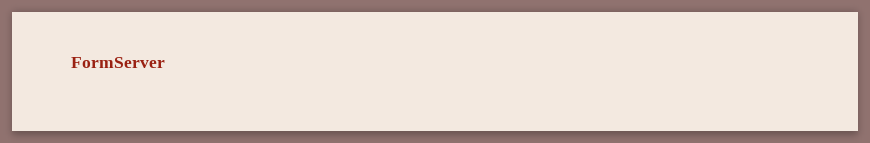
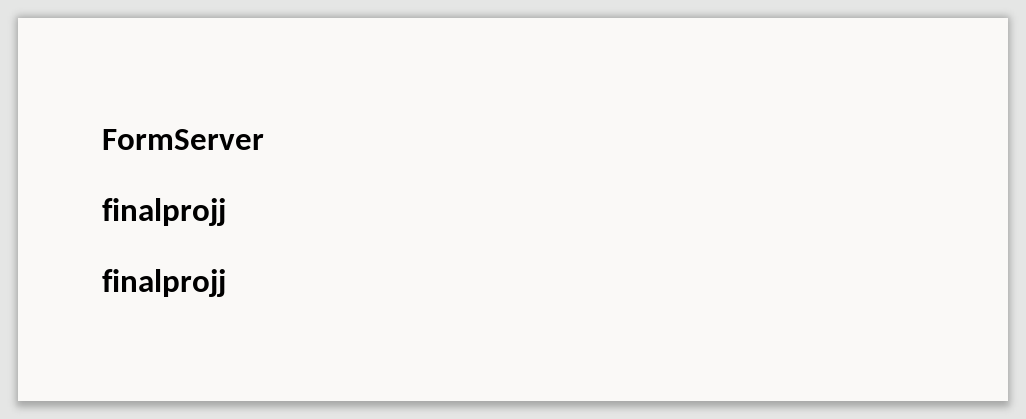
  FormServer
+ finalprojj
+ finalprojj

